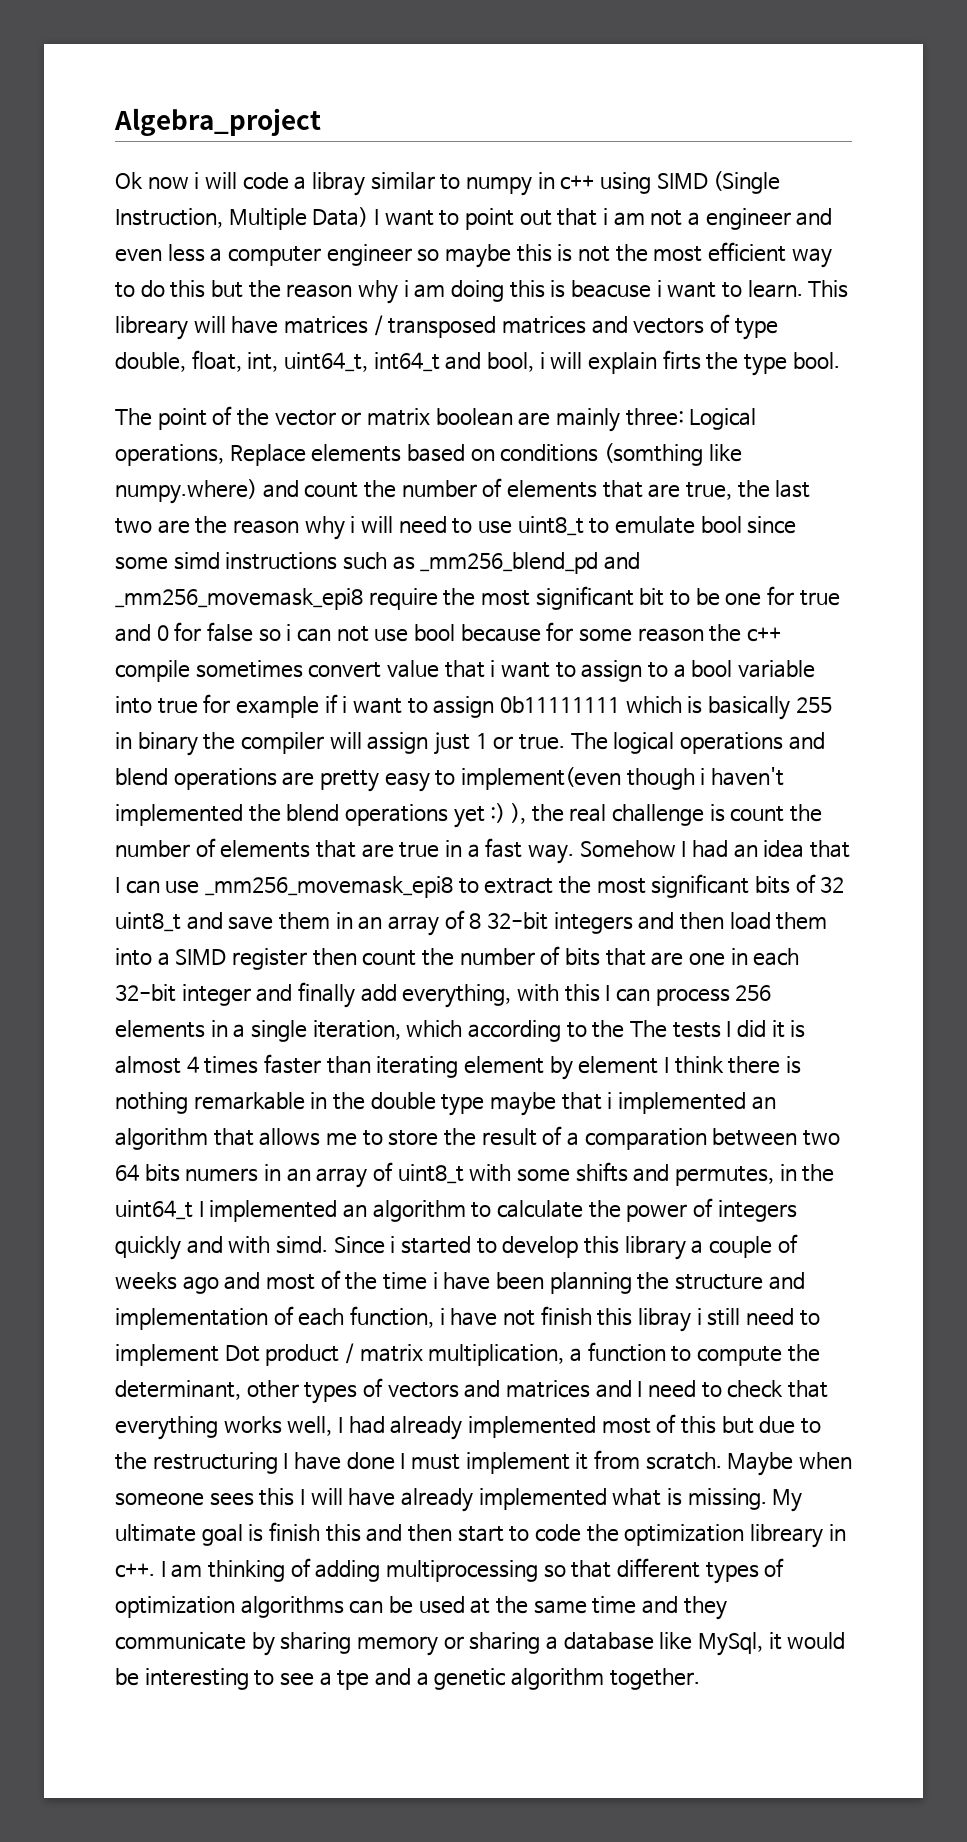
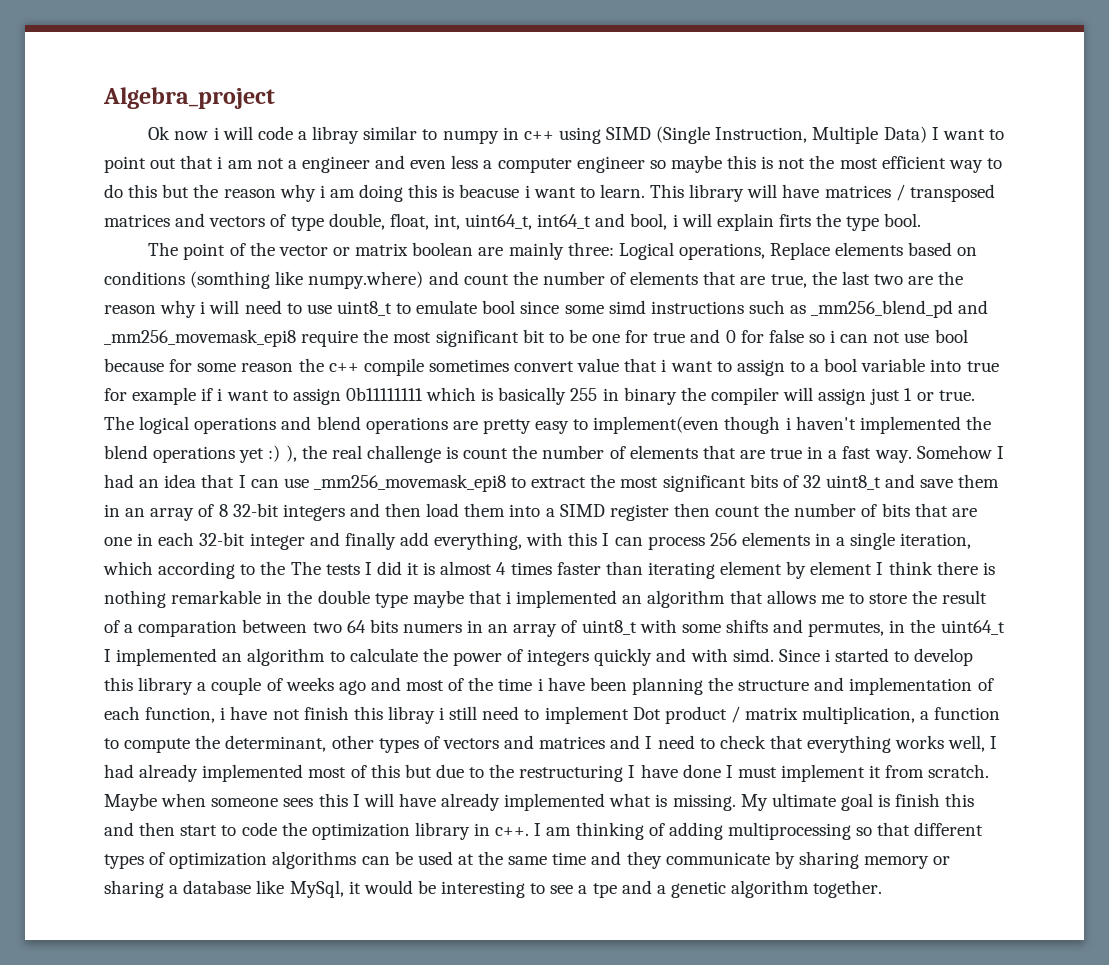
- This libreary will have matrices / transposed matrices and vectors of type double, float, int, uint64_t, int64_t and bool, i will explain firts the type bool.
+ This library will have matrices / transposed matrices and vectors of type double, float, int, uint64_t, int64_t and bool, i will explain firts the type bool.
- My ultimate goal is finish this and then start to code the optimization libreary in c++.
+ My ultimate goal is finish this and then start to code the optimization library in c++.

